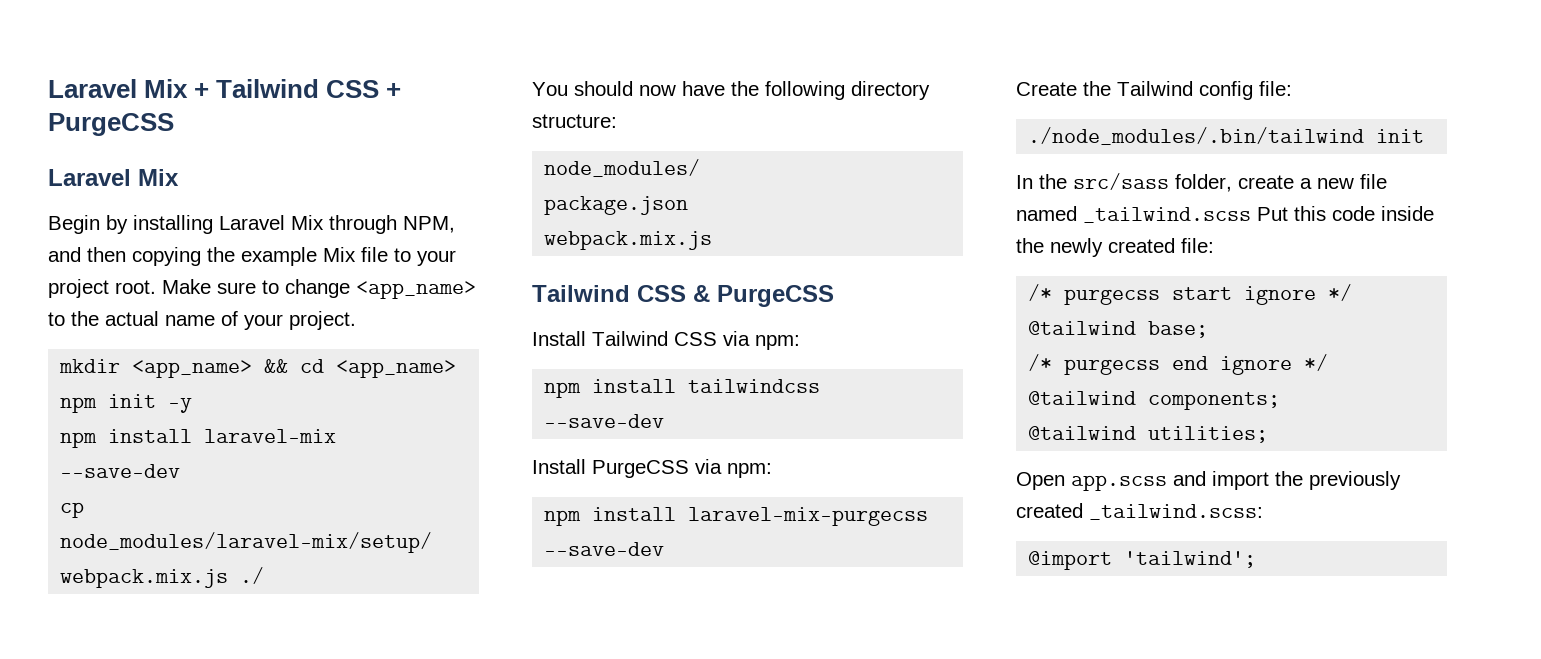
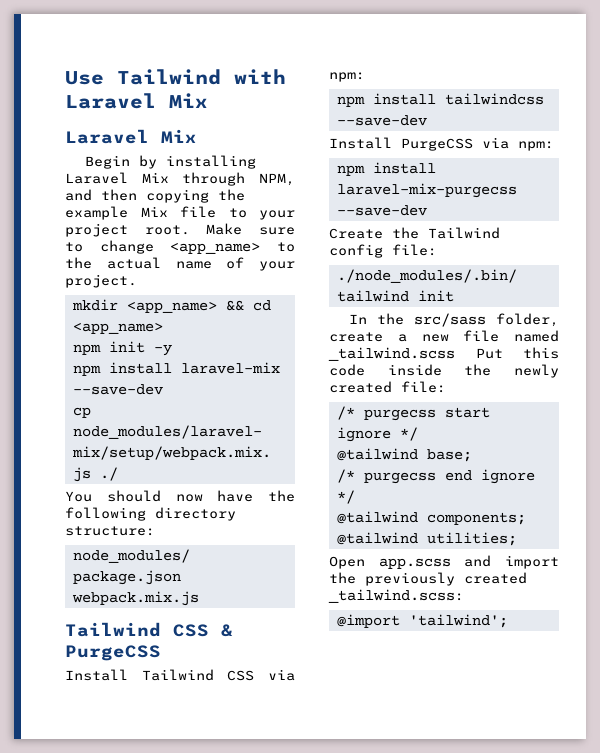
- Laravel Mix + Tailwind CSS + PurgeCSS
+ Use Tailwind with Laravel Mix

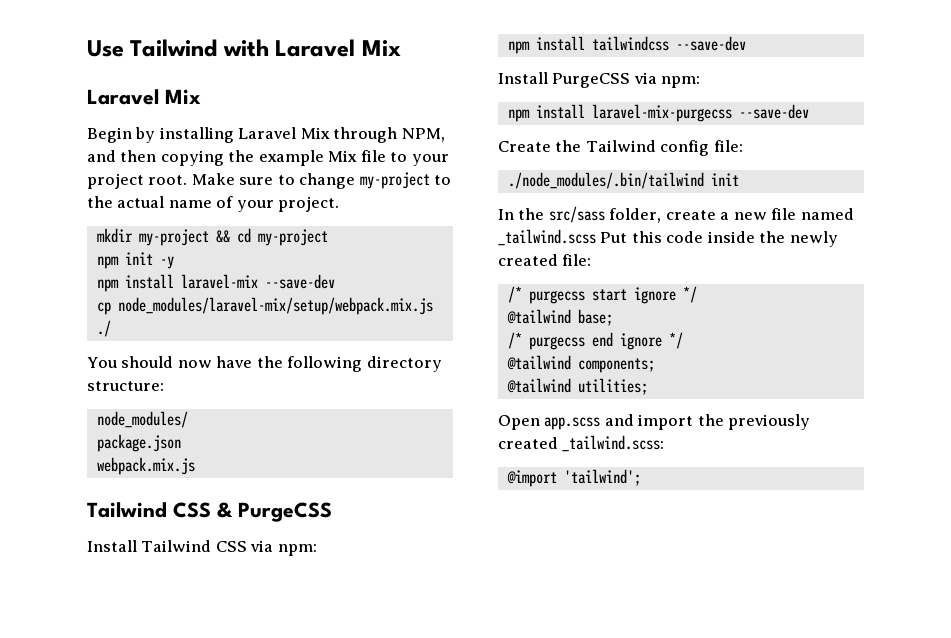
- Make sure to change <app_name> to the actual name of your project.
+ Make sure to change my-project to the actual name of your project.
- mkdir <app_name> && cd <app_name>
+ mkdir my-project && cd my-project

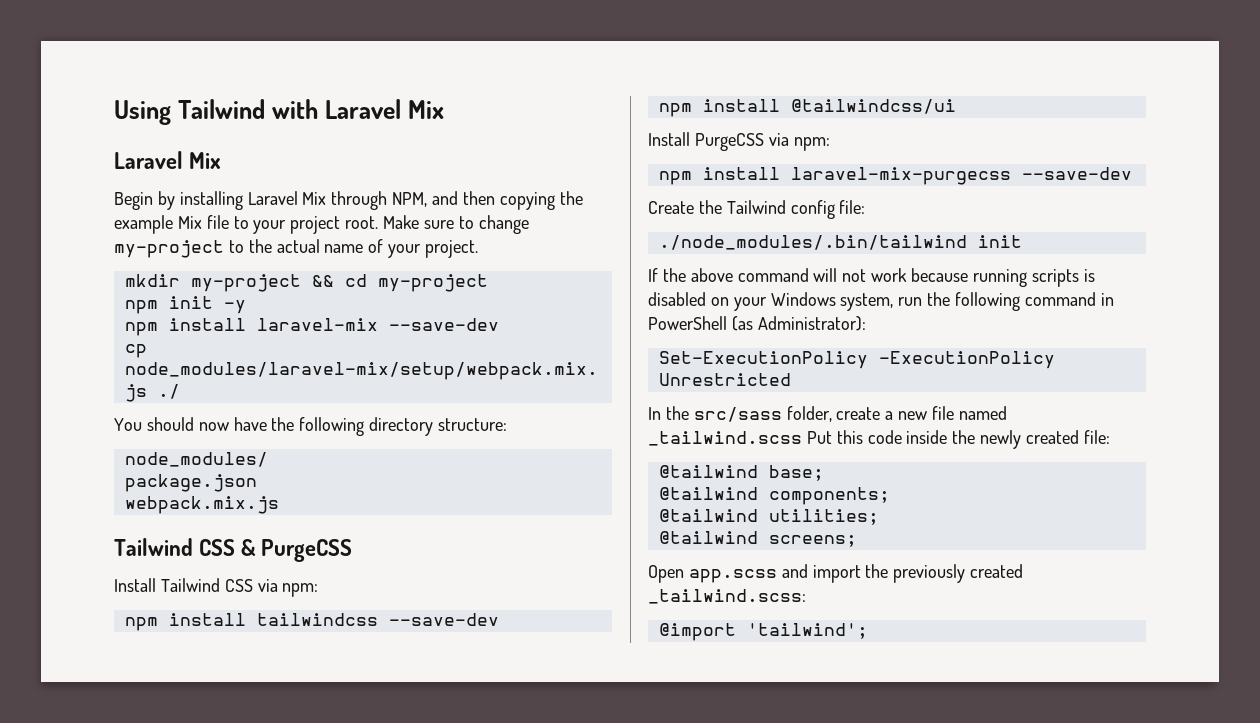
- Use Tailwind with Laravel Mix
+ Using Tailwind with Laravel Mix
+ npm install @tailwindcss/ui
+ If the above command will not work because running scripts is disabled on your Windows system, run the following command in PowerShell (as Administrator):
+ Set-ExecutionPolicy -ExecutionPolicy Unrestricted
- /* purgecss start ignore */
  @tailwind base;
- /* purgecss end ignore */
+ @tailwind screens;

